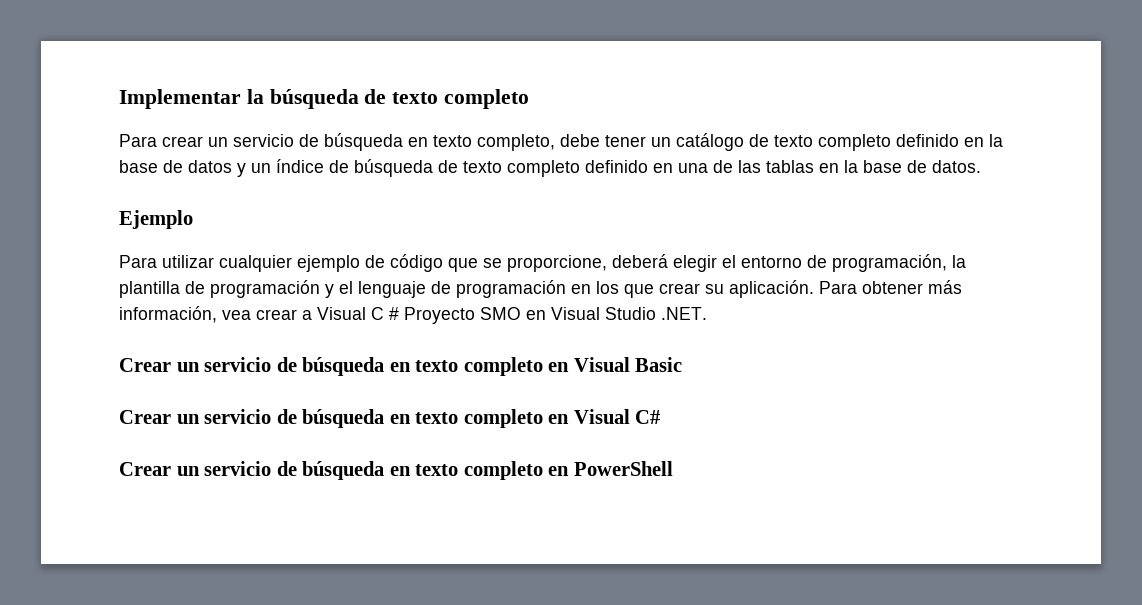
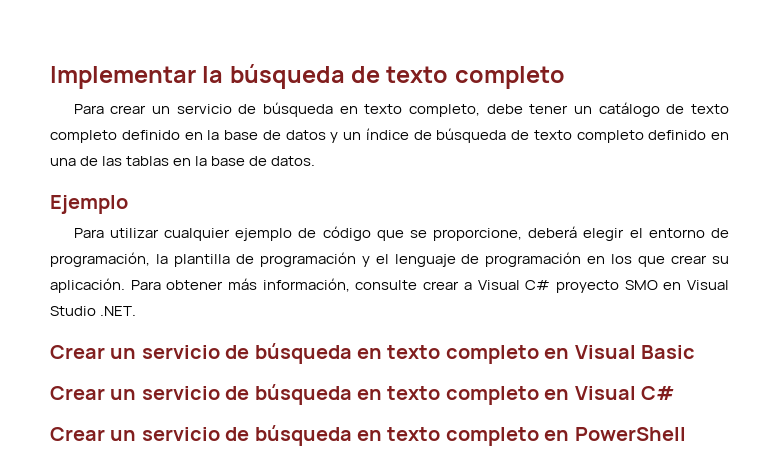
- Para obtener más información, vea crear a Visual C # Proyecto SMO en Visual Studio .NET.
+ Para obtener más información, consulte crear a Visual C# proyecto SMO en Visual Studio .NET.

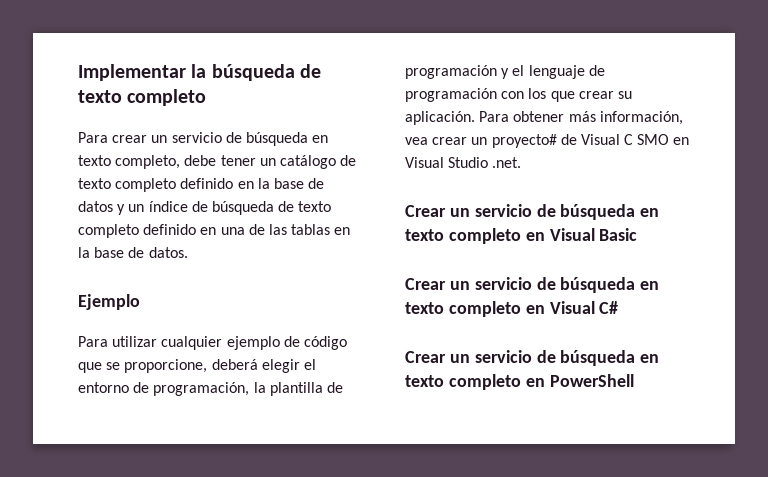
- Para utilizar cualquier ejemplo de código que se proporcione, deberá elegir el entorno de programación, la plantilla de programación y el lenguaje de programación en los que crear su aplicación.
+ Para utilizar cualquier ejemplo de código que se proporcione, deberá elegir el entorno de programación, la plantilla de programación y el lenguaje de programación con los que crear su aplicación.
- Para obtener más información, consulte crear a Visual C# proyecto SMO en Visual Studio .NET.
+ Para obtener más información, vea crear un proyecto# de Visual C SMO en Visual Studio .net.

